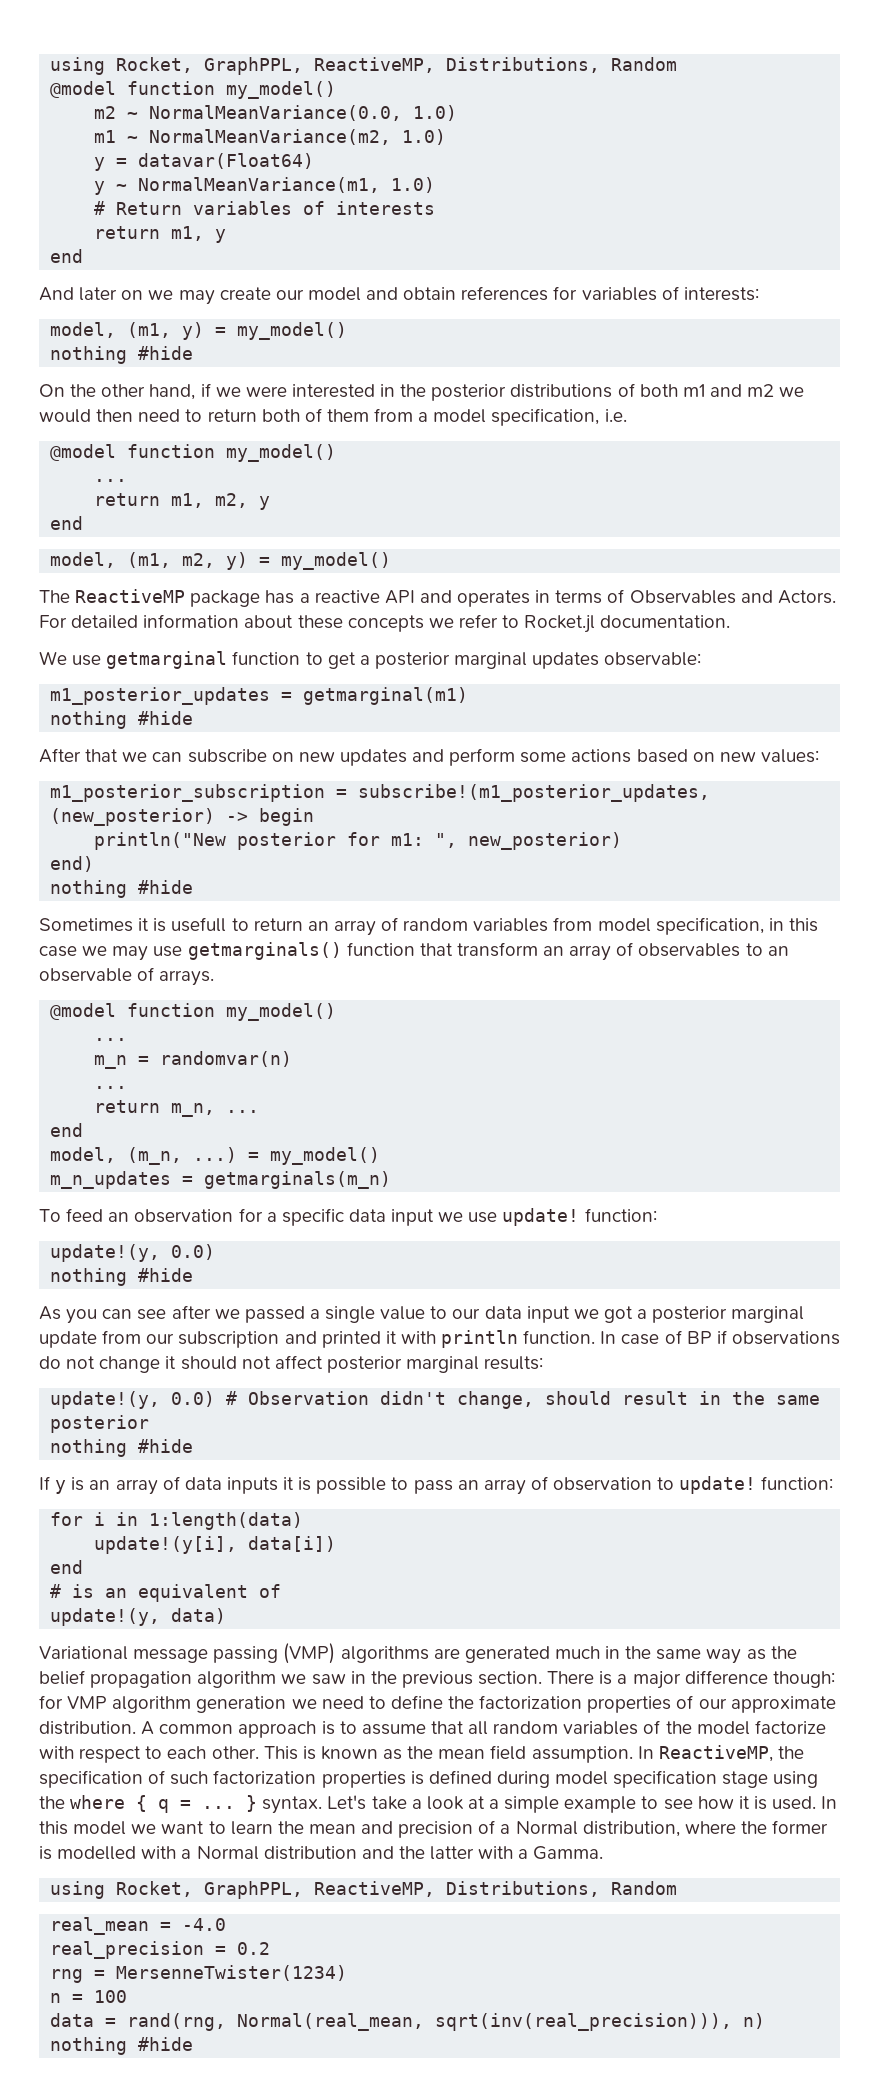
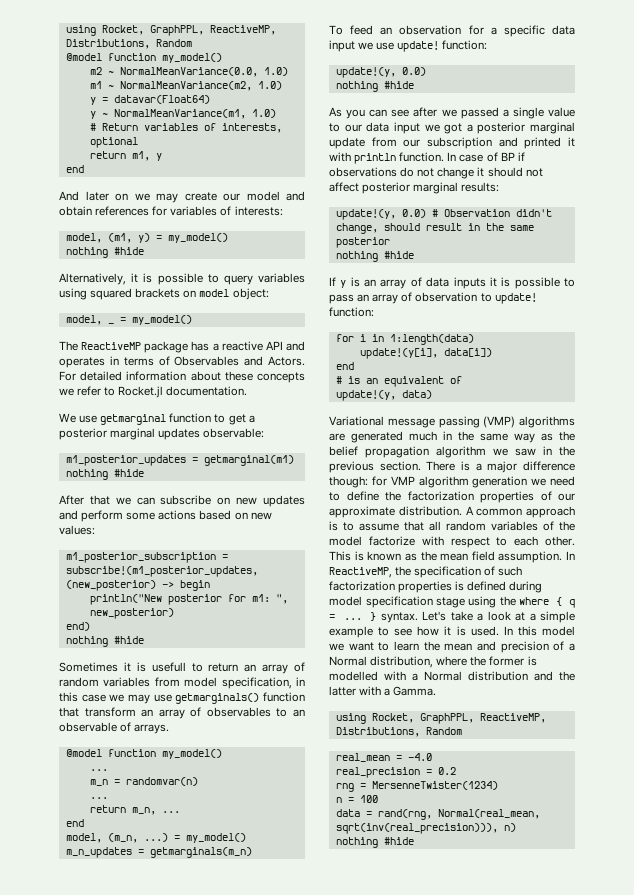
- # Return variables of interests
+ # Return variables of interests, optional
- On the other hand, if we were interested in the posterior distributions of both m1 and m2 we would then need to return both of them from a model specification, i.e.
- @model function my_model()
- ...
- return m1, m2, y
- end
- model, (m1, m2, y) = my_model()
+ Alternatively, it is possible to query variables using squared brackets on model object:
+ model, _ = my_model()

